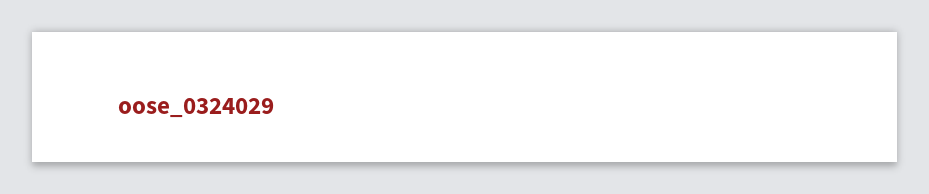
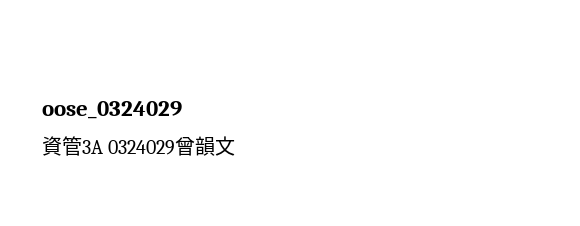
+ 資管3A 0324029曾韻文

